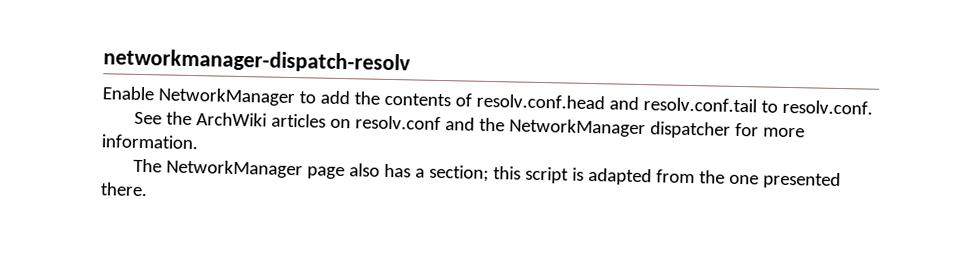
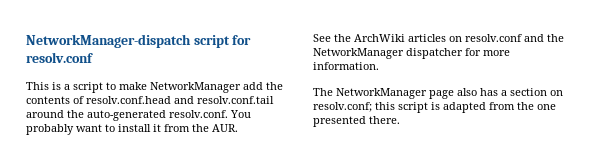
- networkmanager-dispatch-resolv
- Enable NetworkManager to add the contents of resolv.conf.head and resolv.conf.tail to resolv.conf.
+ NetworkManager-dispatch script for resolv.conf
+ This is a script to make NetworkManager add the contents of resolv.conf.head and resolv.conf.tail around the auto-generated resolv.conf. You probably want to install it from the AUR.
- The NetworkManager page also has a section; this script is adapted from the one presented there.
+ The NetworkManager page also has a section on resolv.conf; this script is adapted from the one presented there.

